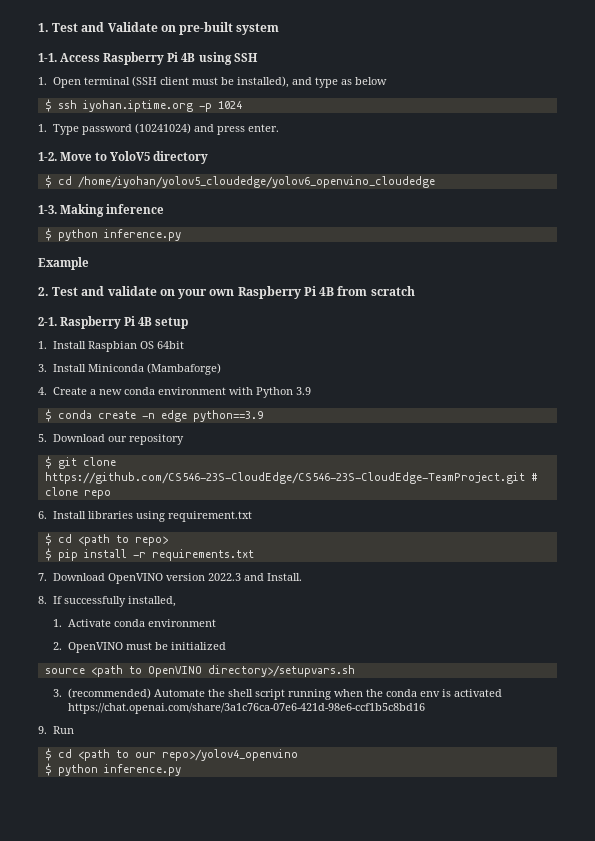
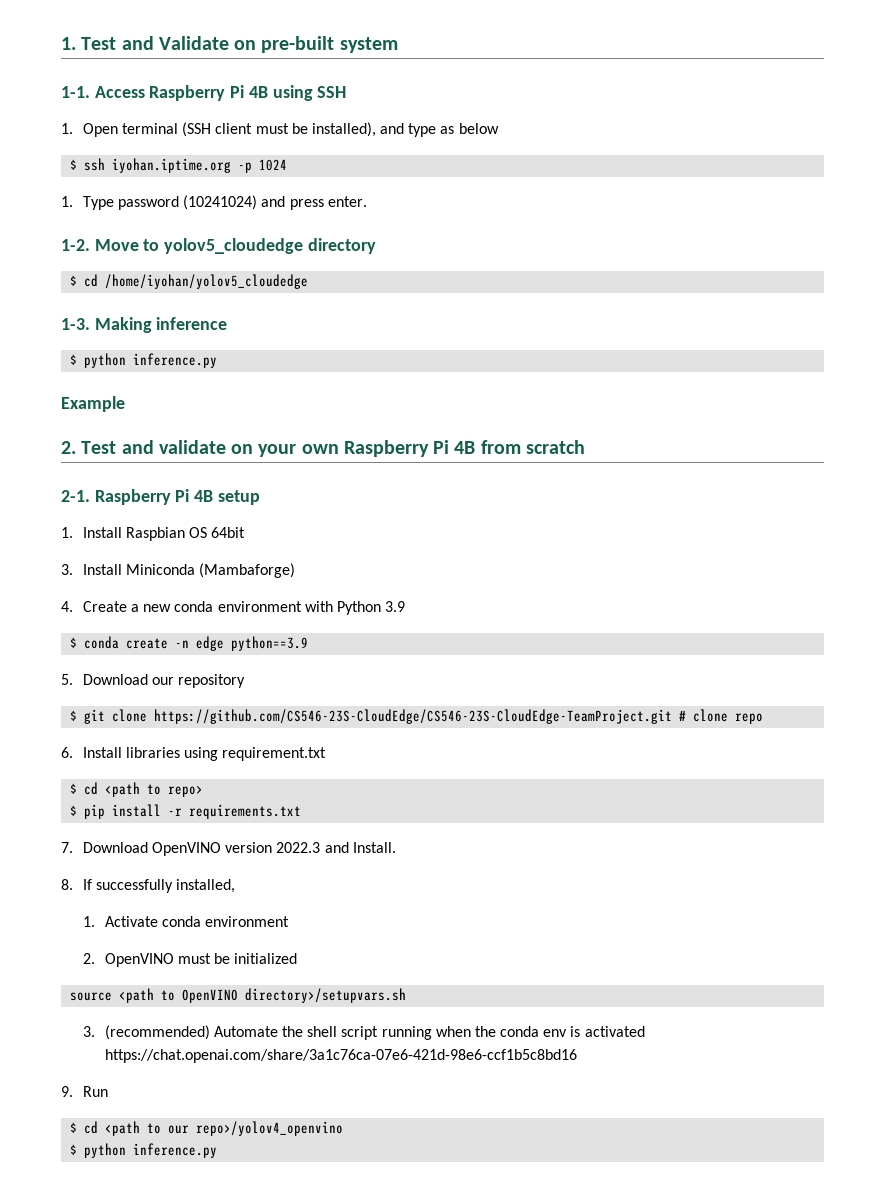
- Move to YoloV5 directory
+ Move to yolov5_cloudedge directory
- $ cd /home/iyohan/yolov5_cloudedge/yolov6_openvino_cloudedge
+ $ cd /home/iyohan/yolov5_cloudedge

